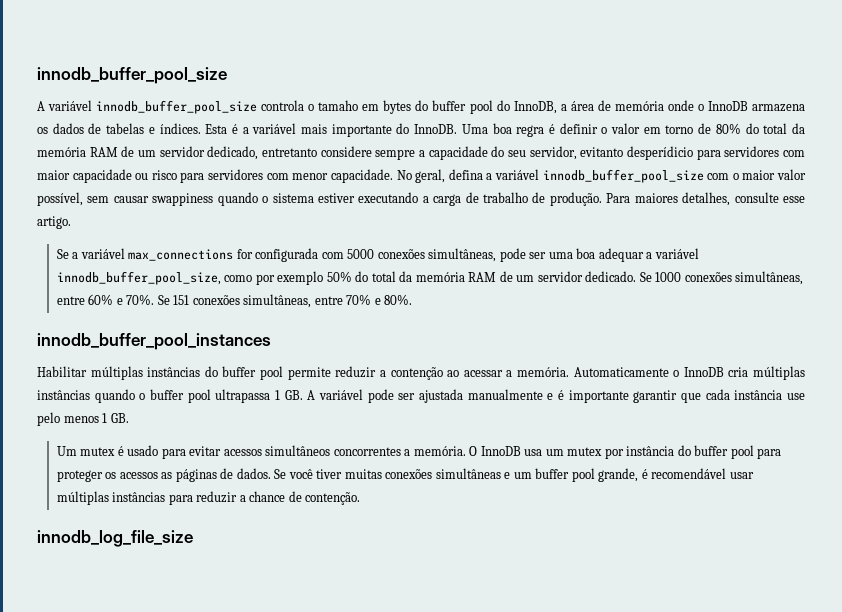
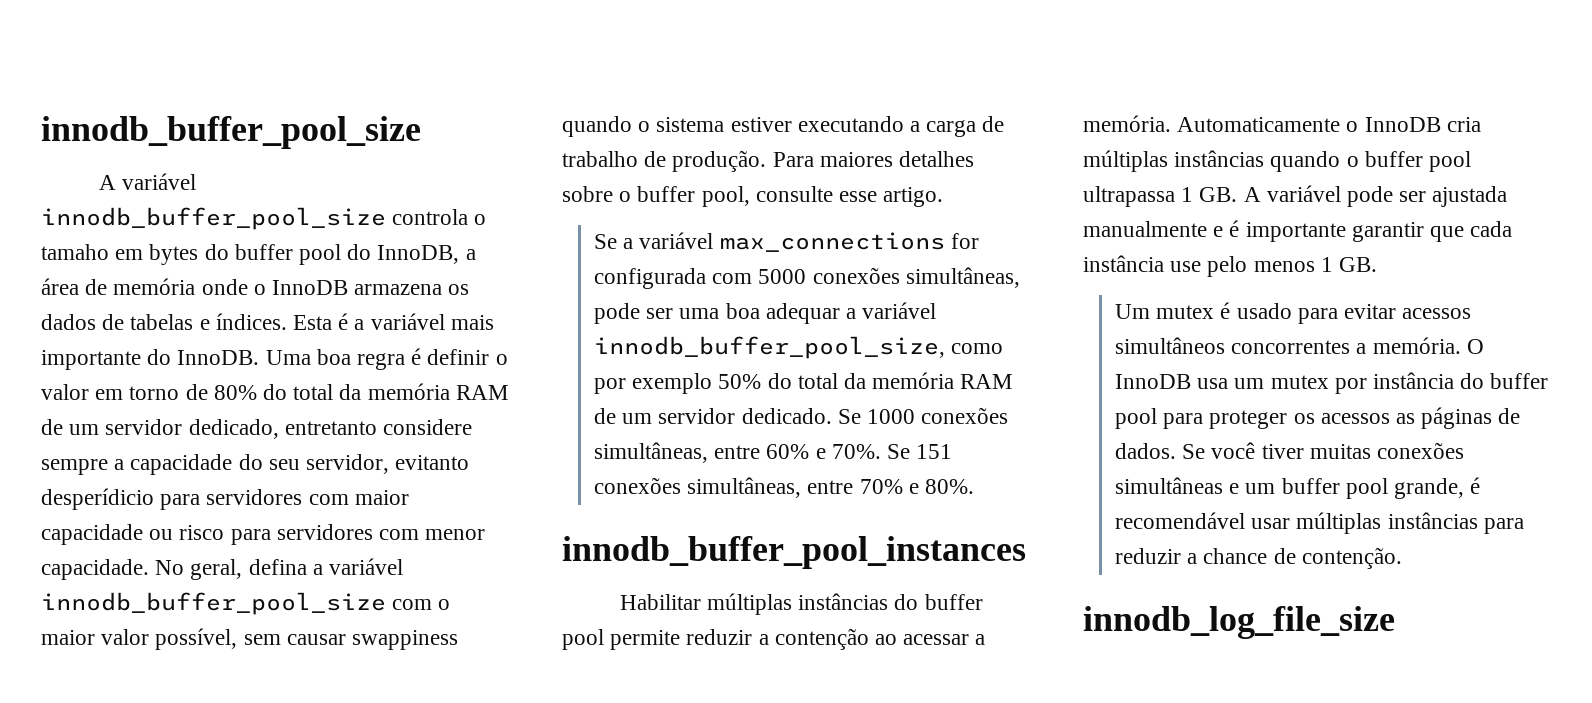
- Para maiores detalhes, consulte esse artigo.
+ Para maiores detalhes sobre o buffer pool, consulte esse artigo.

